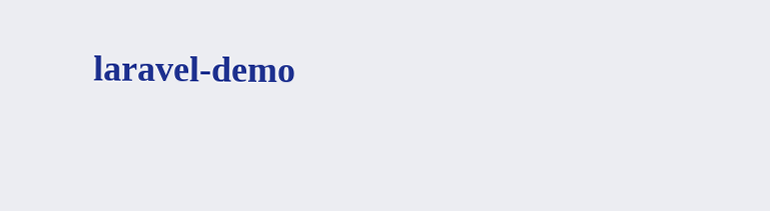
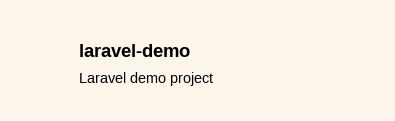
+ Laravel demo project

